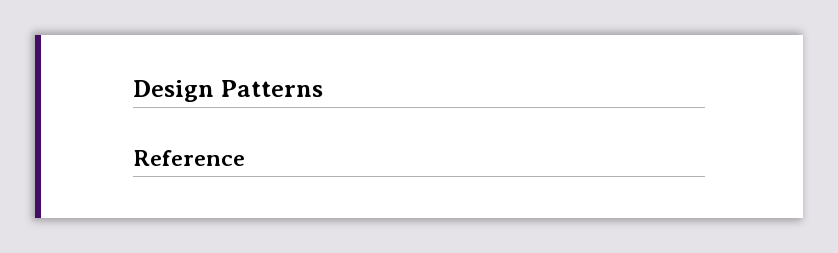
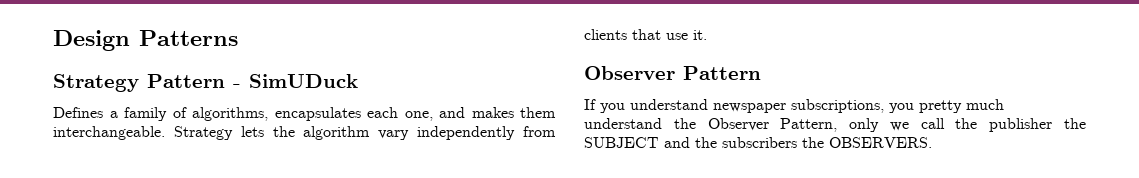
- Reference
+ Strategy Pattern - SimUDuck
+ Defines a family of algorithms, encapsulates each one, and makes them interchangeable. Strategy lets the algorithm vary independently from clients that use it.
+ Observer Pattern
+ If you understand newspaper subscriptions, you pretty much understand the Observer Pattern, only we call the publisher the SUBJECT and the subscribers the OBSERVERS.

